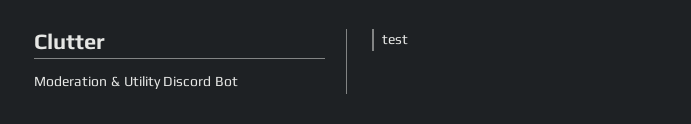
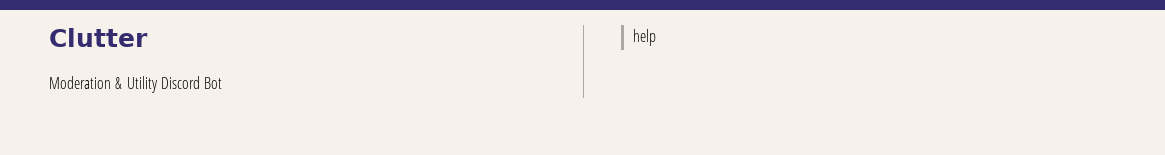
- test
+ help

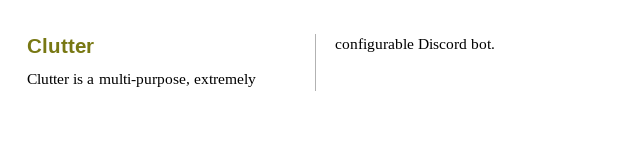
- Moderation & Utility Discord Bot
- help
+ Clutter is a multi-purpose, extremely configurable Discord bot.

